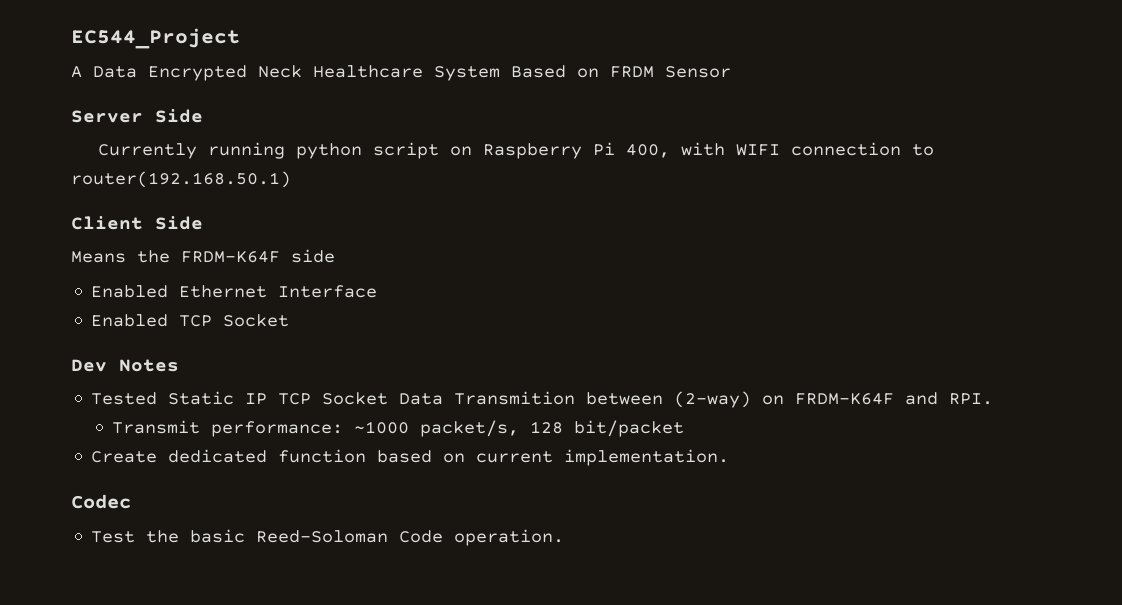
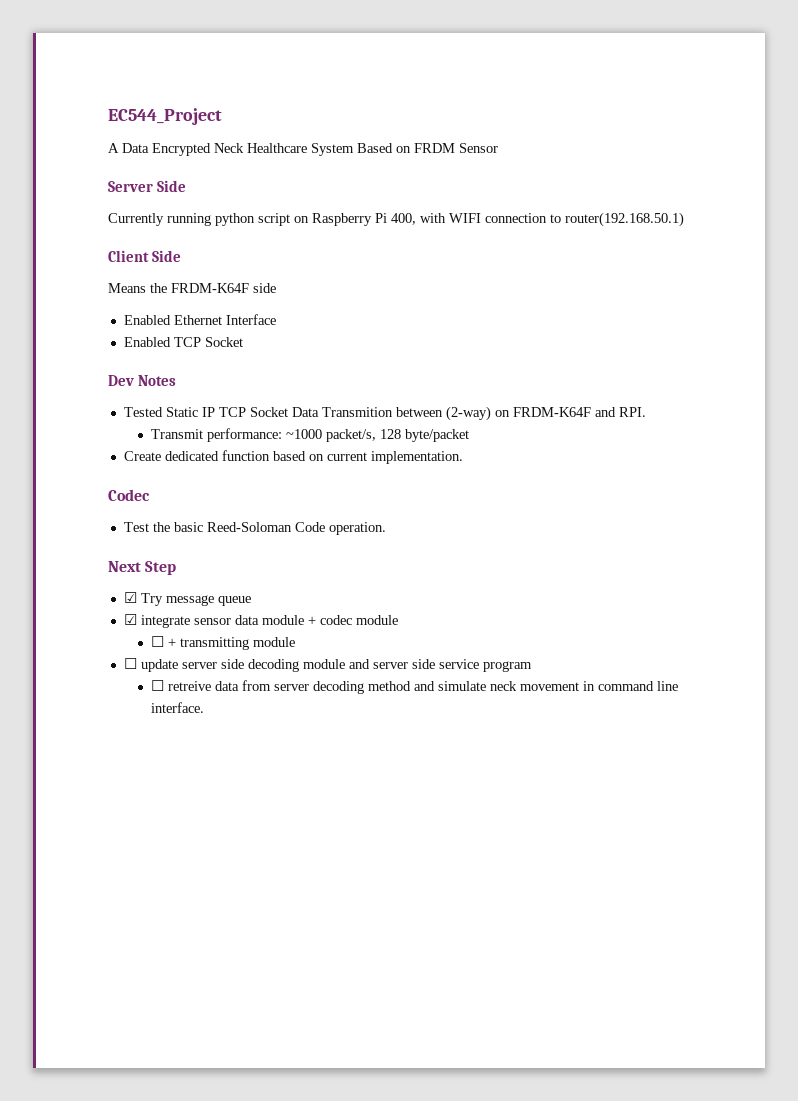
- Transmit performance: ~1000 packet/s, 128 bit/packet
+ Transmit performance: ~1000 packet/s, 128 byte/packet
+ Next Step
+ ☑ Try message queue
+ ☑ integrate sensor data module + codec module
+ ☐ + transmitting module
+ ☐ update server side decoding module and server side service program
+ ☐ retreive data from server decoding method and simulate neck movement in command line interface.

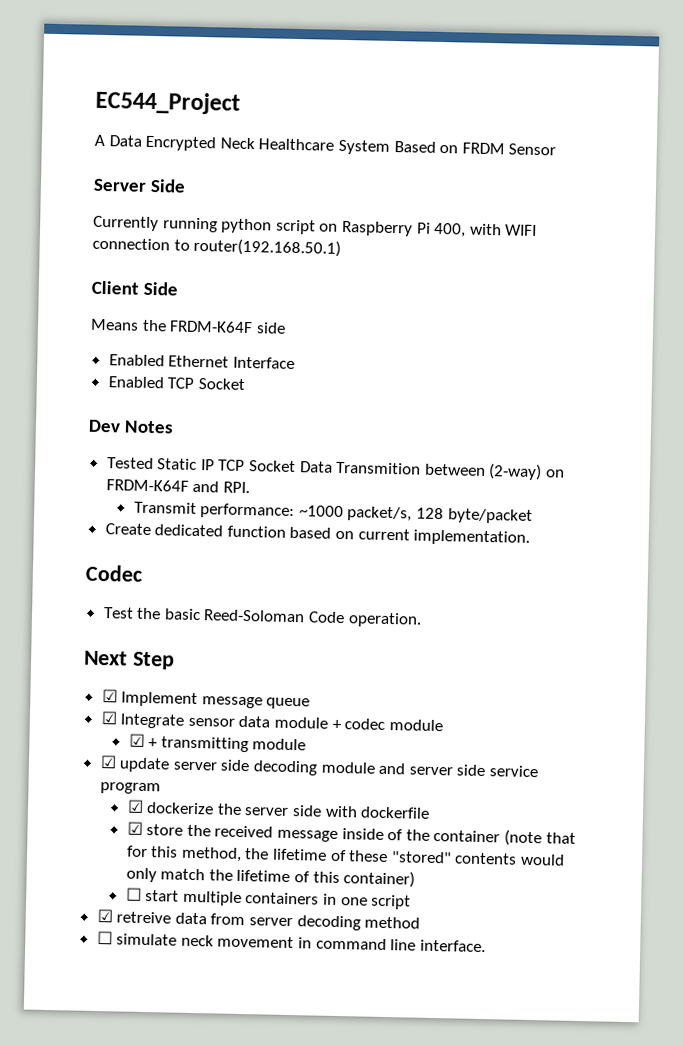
- ☑ Try message queue
+ ☑ Implement message queue
- ☑ integrate sensor data module + codec module
+ ☑ Integrate sensor data module + codec module
- ☐ + transmitting module
+ ☑ + transmitting module
- ☐ update server side decoding module and server side service program
+ ☑ update server side decoding module and server side service program
- ☐ retreive data from server decoding method and simulate neck movement in command line interface.
+ ☑ dockerize the server side with dockerfile
+ ☑ store the received message inside of the container (note that for this method, the lifetime of these "stored" contents would only match the lifetime of this container)
+ ☐ start multiple containers in one script
+ ☑ retreive data from server decoding method
+ ☐ simulate neck movement in command line interface.

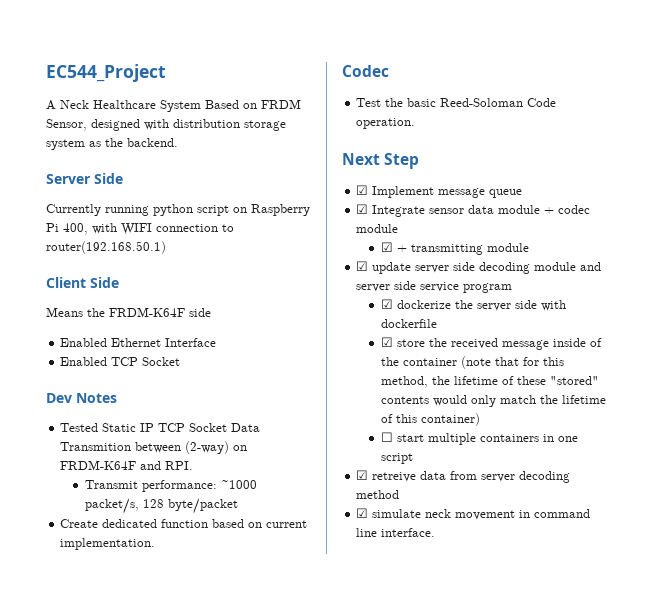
- A Data Encrypted Neck Healthcare System Based on FRDM Sensor
+ A Neck Healthcare System Based on FRDM Sensor, designed with distribution storage system as the backend.
- ☐ simulate neck movement in command line interface.
+ ☑ simulate neck movement in command line interface.

